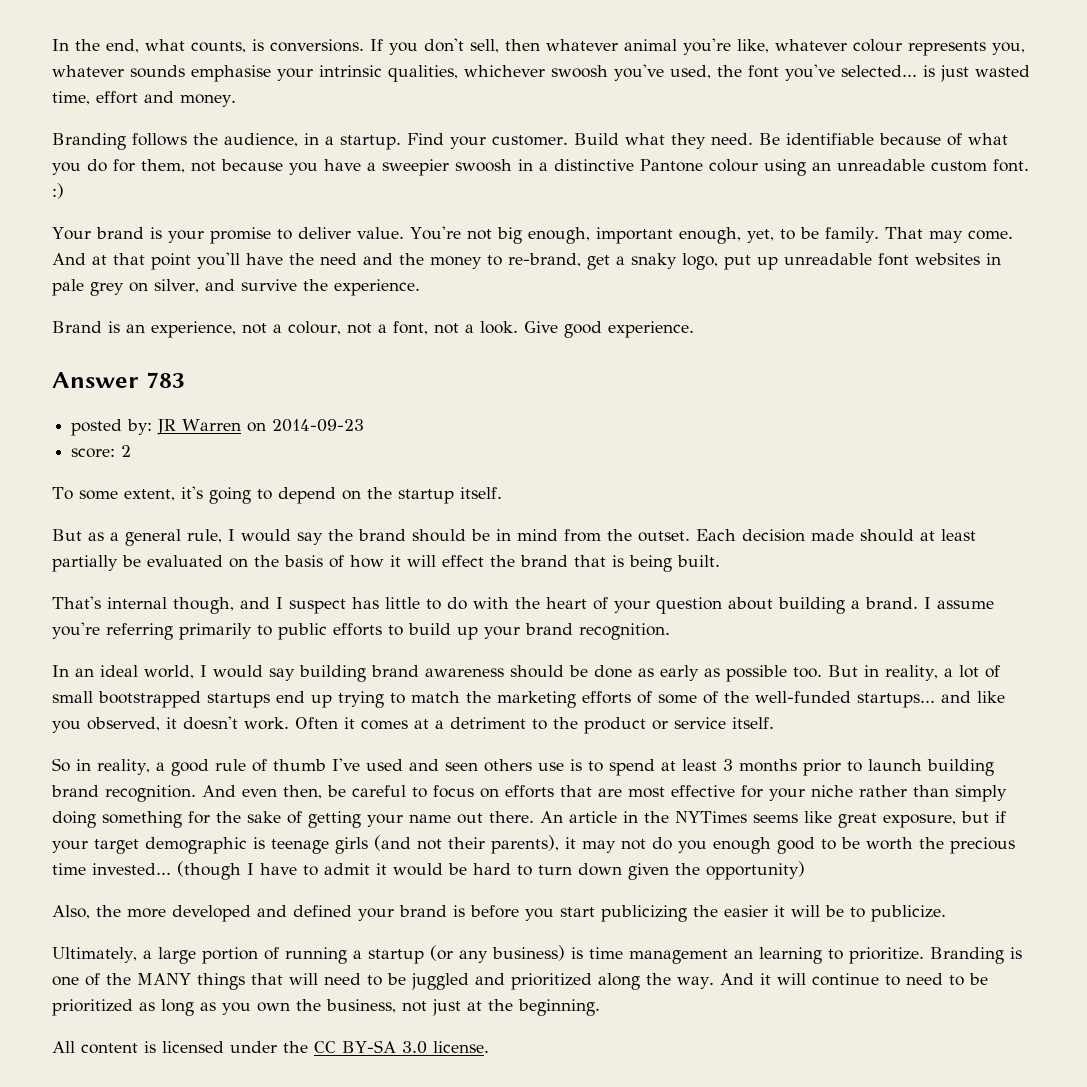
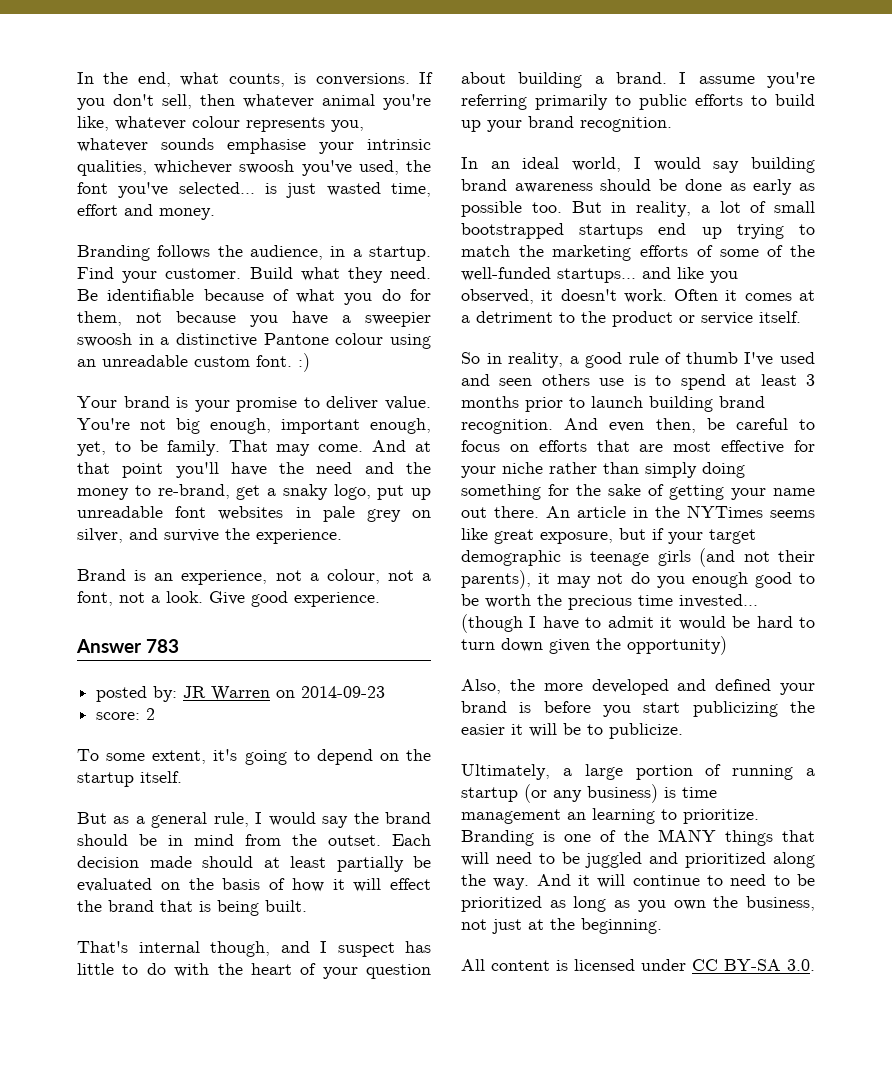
- All content is licensed under the CC BY-SA 3.0 license.
+ All content is licensed under CC BY-SA 3.0.

